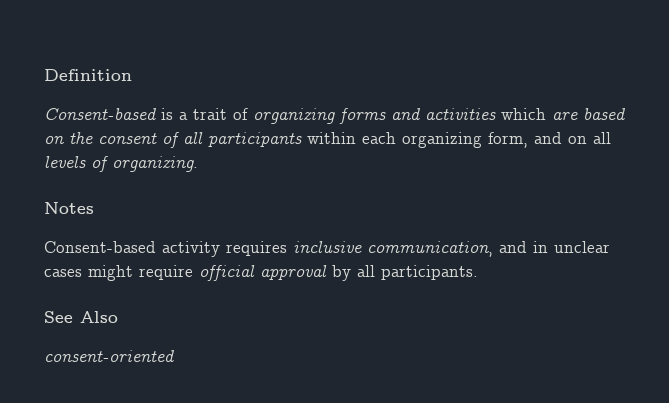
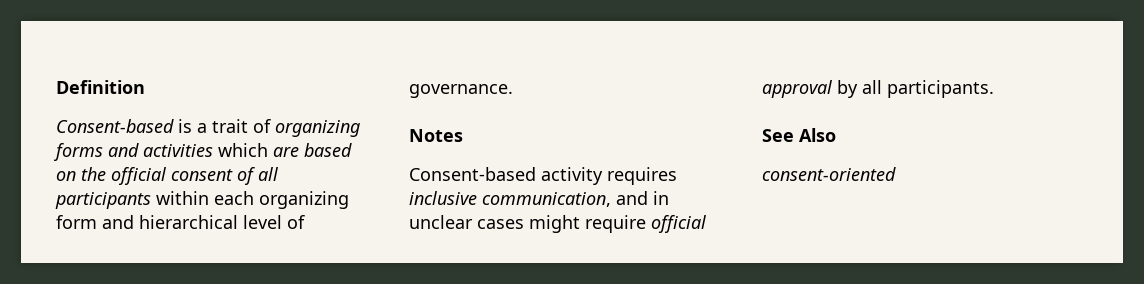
- Consent-based is a trait of organizing forms and activities which are based on the consent of all participants within each organizing form, and on all levels of organizing.
+ Consent-based is a trait of organizing forms and activities which are based on the official consent of all participants within each organizing form and hierarchical level of governance.

